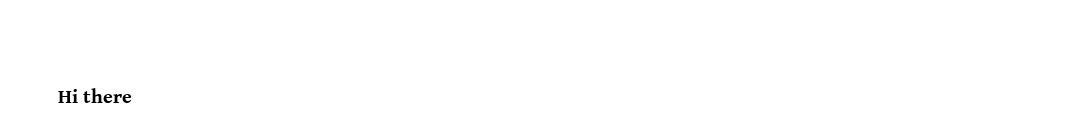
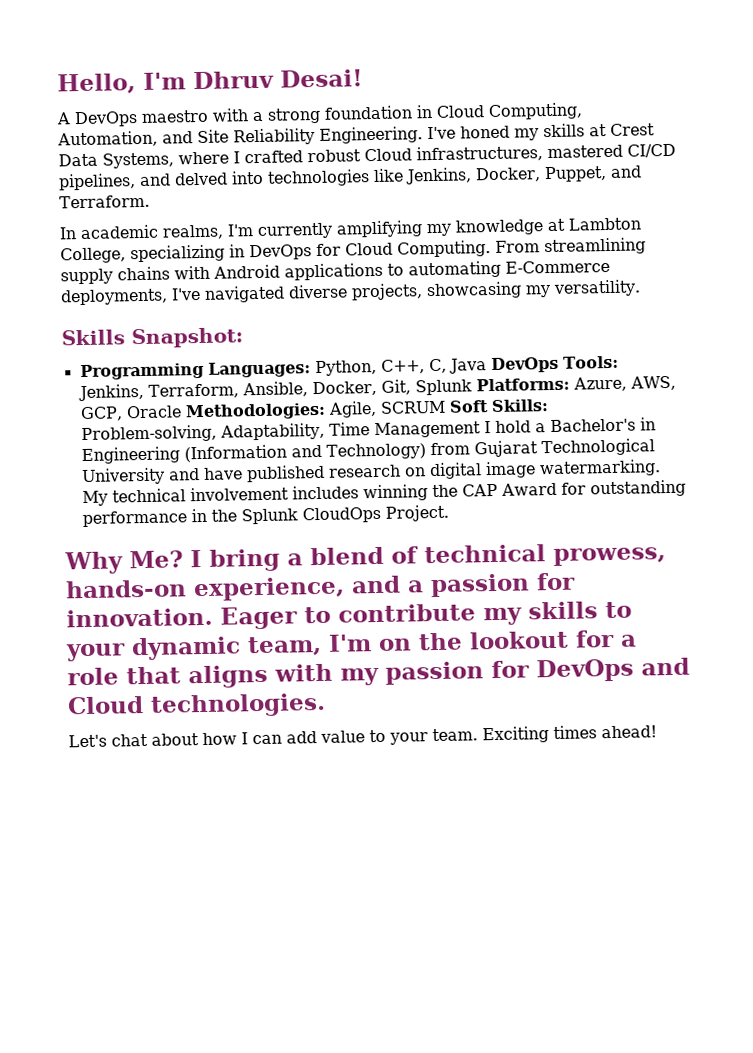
- Hi there
+ Hello, I'm Dhruv Desai!
+ A DevOps maestro with a strong foundation in Cloud Computing, Automation, and Site Reliability Engineering. I've honed my skills at Crest Data Systems, where I crafted robust Cloud infrastructures, mastered CI/CD pipelines, and delved into technologies like Jenkins, Docker, Puppet, and Terraform.
+ In academic realms, I'm currently amplifying my knowledge at Lambton College, specializing in DevOps for Cloud Computing. From streamlining supply chains with Android applications to automating E-Commerce deployments, I've navigated diverse projects, showcasing my versatility.
+ Skills Snapshot:
+ Programming Languages: Python, C++, C, Java DevOps Tools: Jenkins, Terraform, Ansible, Docker, Git, Splunk Platforms: Azure, AWS, GCP, Oracle Methodologies: Agile, SCRUM Soft Skills: Problem-solving, Adaptability, Time Management I hold a Bachelor's in Engineering (Information and Technology) from Gujarat Technological University and have published research on digital image watermarking. My technical involvement includes winning the CAP Award for outstanding performance in the Splunk CloudOps Project.
+ Why Me? I bring a blend of technical prowess, hands-on experience, and a passion for innovation. Eager to contribute my skills to your dynamic team, I'm on the lookout for a role that aligns with my passion for DevOps and Cloud technologies.
+ Let's chat about how I can add value to your team. Exciting times ahead!

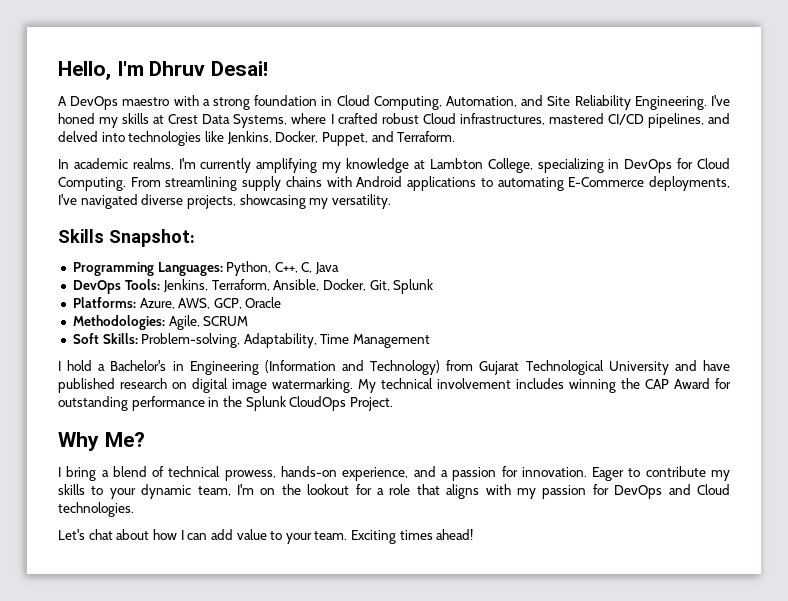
- Programming Languages: Python, C++, C, Java DevOps Tools: Jenkins, Terraform, Ansible, Docker, Git, Splunk Platforms: Azure, AWS, GCP, Oracle Methodologies: Agile, SCRUM Soft Skills: Problem-solving, Adaptability, Time Management I hold a Bachelor's in Engineering (Information and Technology) from Gujarat Technological University and have published research on digital image watermarking.
+ Programming Languages: Python, C++, C, Java
+ DevOps Tools: Jenkins, Terraform, Ansible, Docker, Git, Splunk
+ Platforms: Azure, AWS, GCP, Oracle
+ Methodologies: Agile, SCRUM
+ Soft Skills: Problem-solving, Adaptability, Time Management
+ I hold a Bachelor's in Engineering (Information and Technology) from Gujarat Technological University and have published research on digital image watermarking.
- Why Me? I bring a blend of technical prowess, hands-on experience, and a passion for innovation.
+ Why Me?
+ I bring a blend of technical prowess, hands-on experience, and a passion for innovation.

